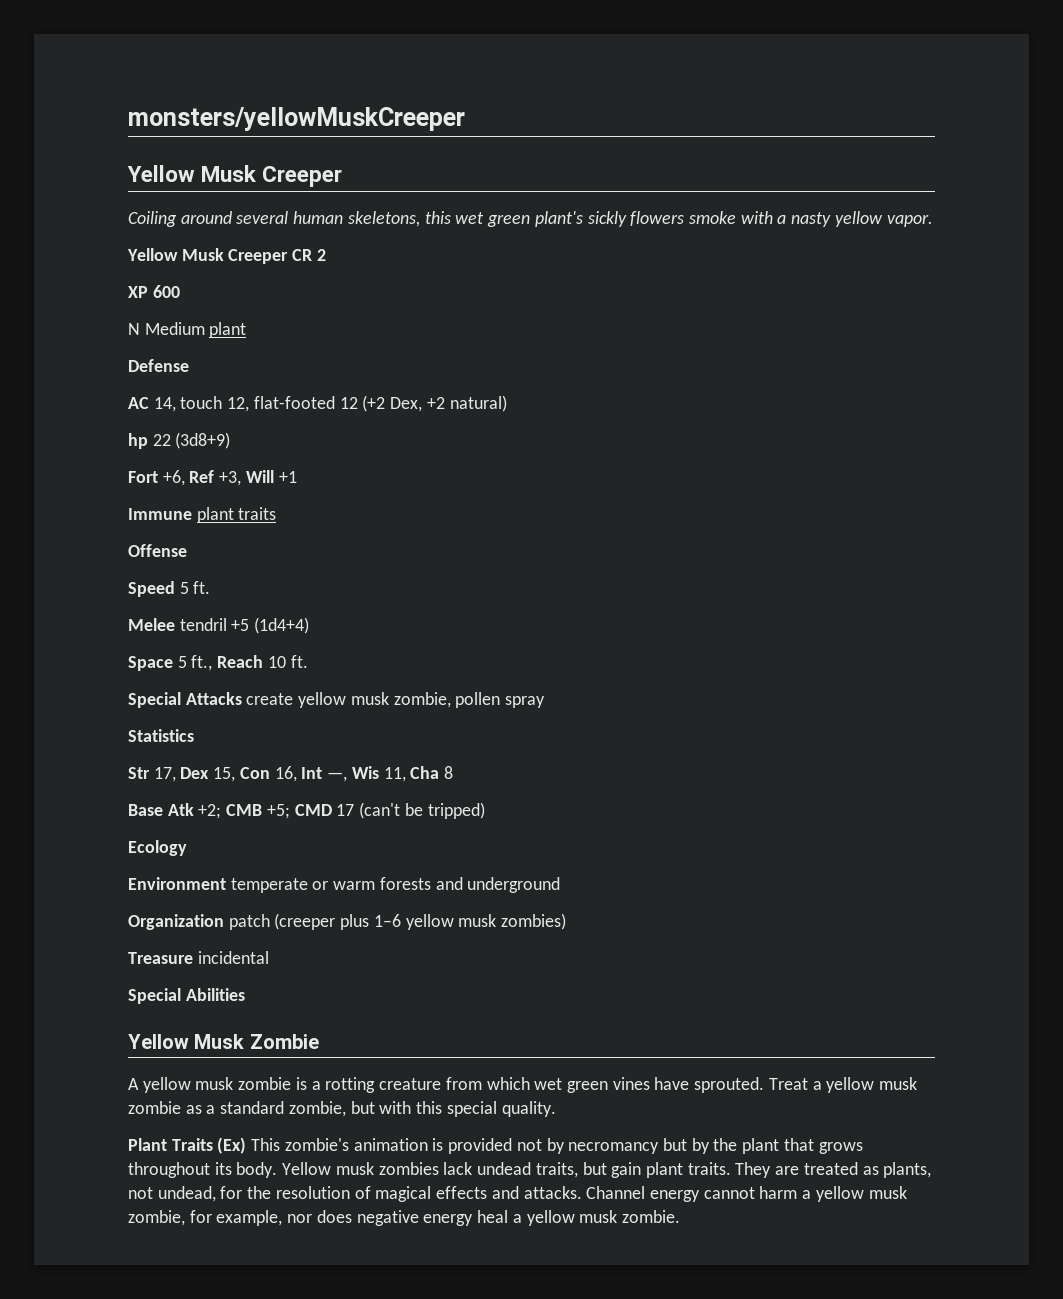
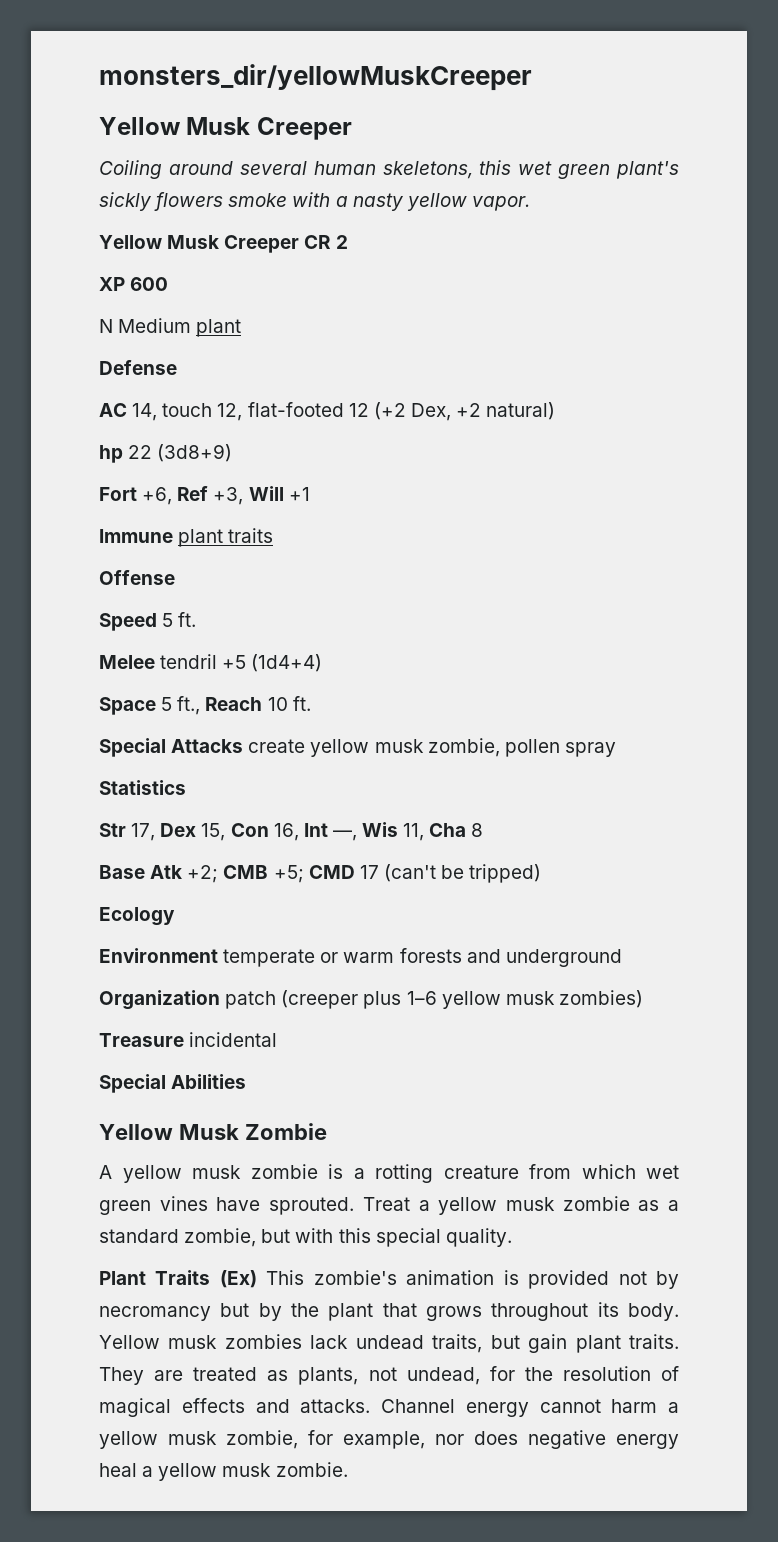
- monsters/yellowMuskCreeper
+ monsters_dir/yellowMuskCreeper

